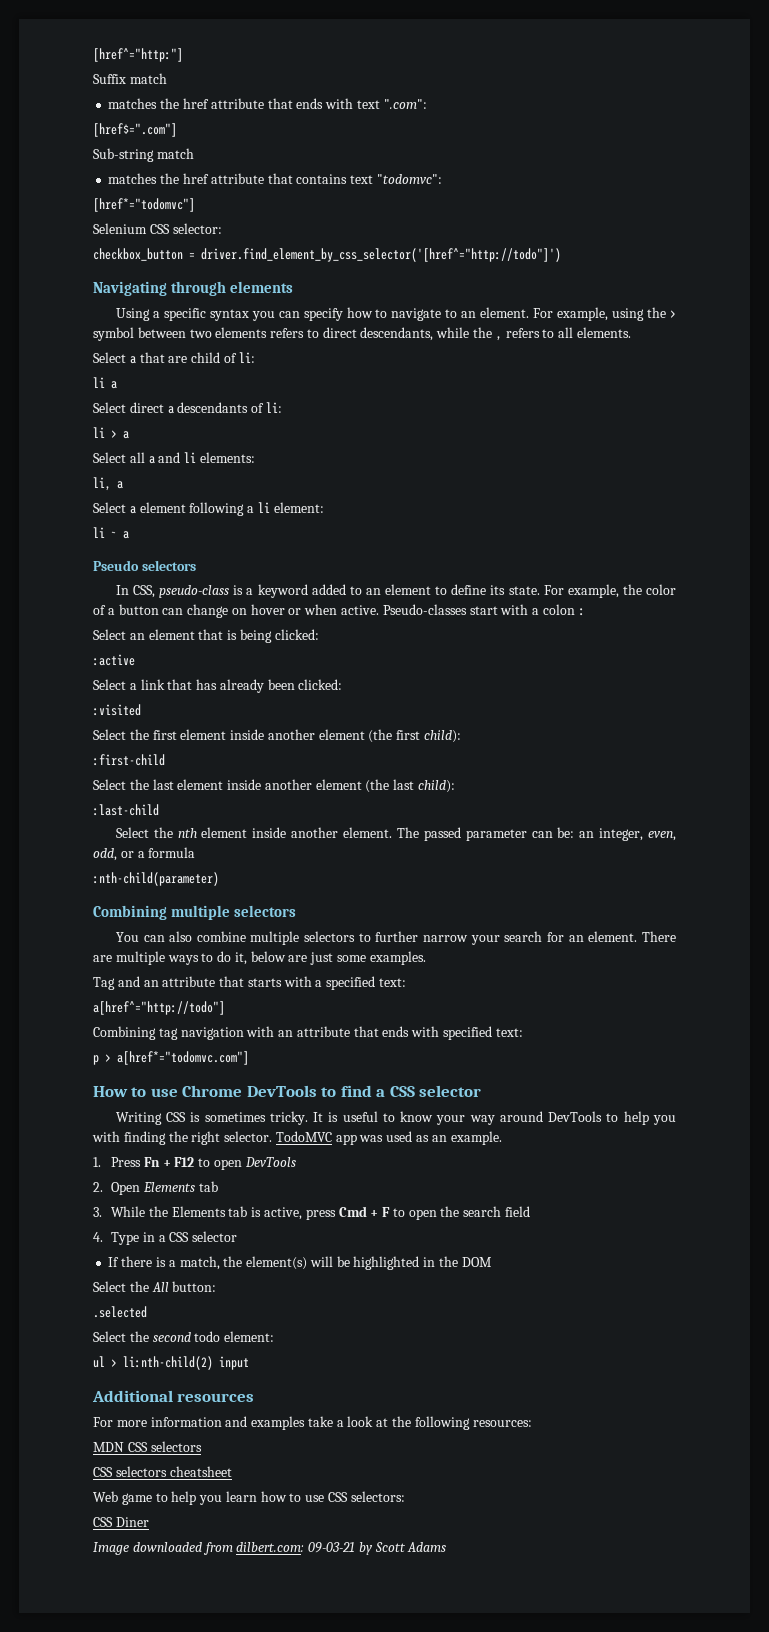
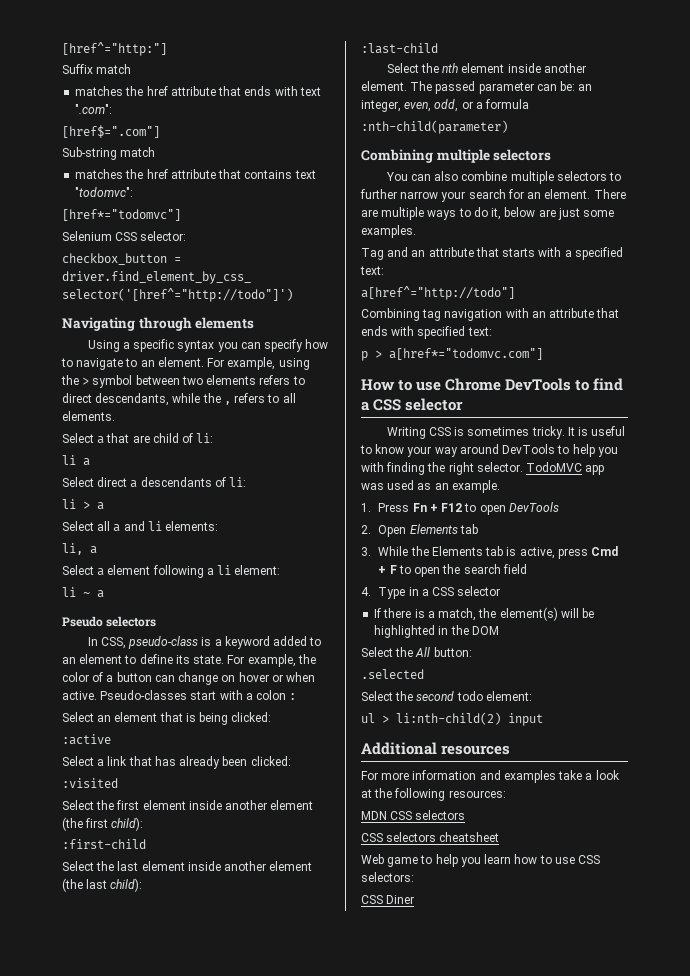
- Image downloaded from dilbert.com: 09-03-21 by Scott Adams

